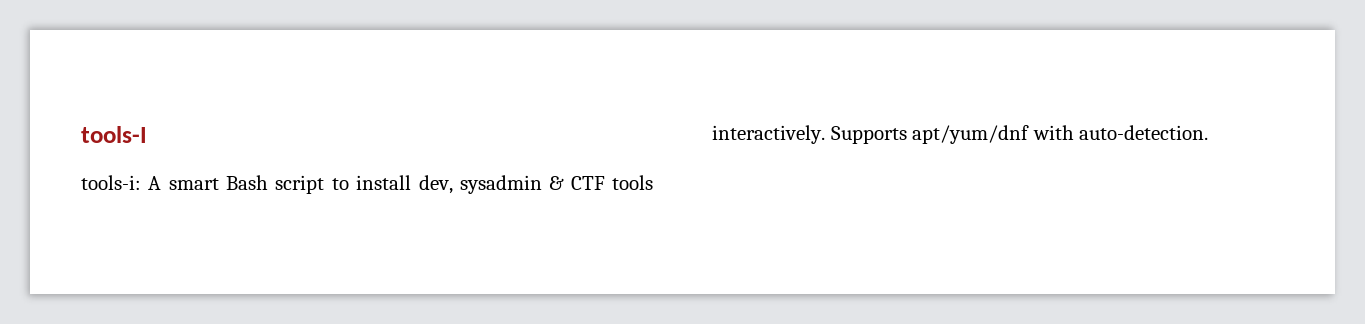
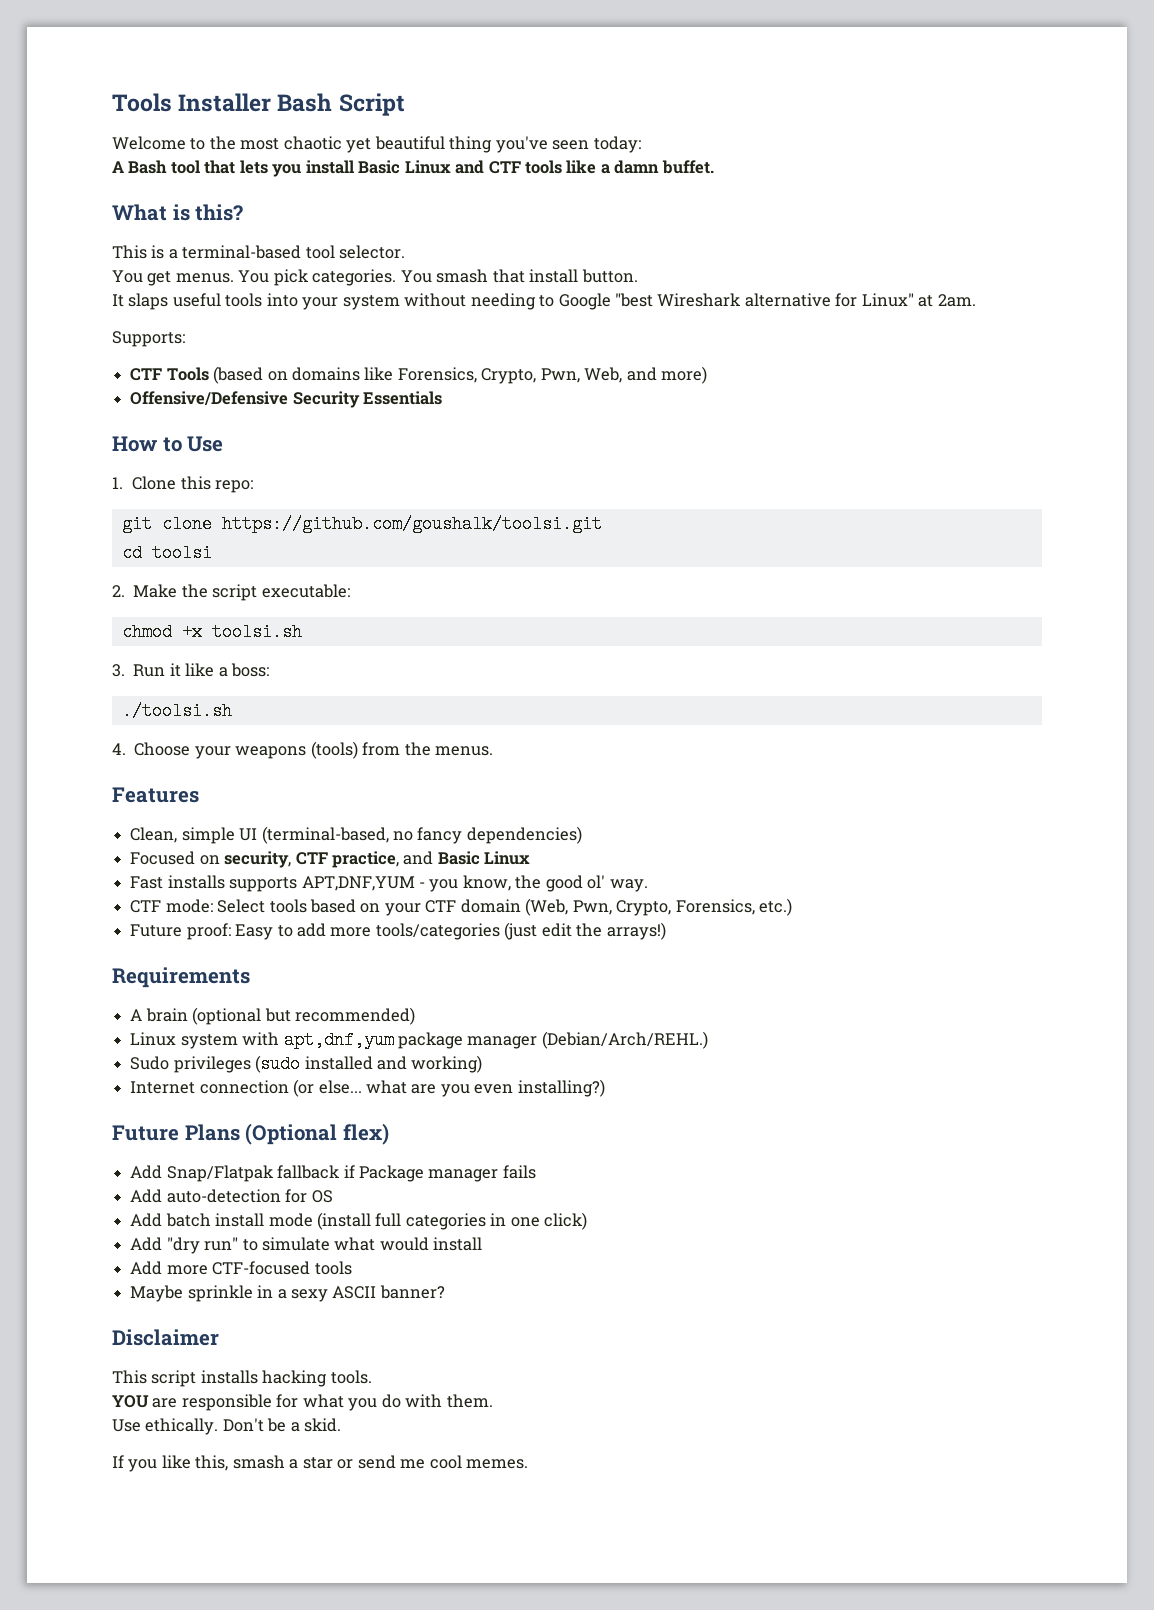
- tools-I
- tools-i: A smart Bash script to install dev, sysadmin & CTF tools interactively. Supports apt/yum/dnf with auto-detection.
+ Tools Installer Bash Script
+ Welcome to the most chaotic yet beautiful thing you've seen today:
+ A Bash tool that lets you install Basic Linux and CTF tools like a damn buffet.
+ What is this?
+ This is a terminal-based tool selector.
+ You get menus. You pick categories. You smash that install button.
+ It slaps useful tools into your system without needing to Google "best Wireshark alternative for Linux" at 2am.
+ Supports:
+ CTF Tools (based on domains like Forensics, Crypto, Pwn, Web, and more)
+ Offensive/Defensive Security Essentials
+ How to Use
+ 1. Clone this repo:
+ git clone https://github.com/goushalk/toolsi.git
+ cd toolsi
+ 2. Make the script executable:
+ chmod +x toolsi.sh
+ 3. Run it like a boss:
+ ./toolsi.sh
+ 4. Choose your weapons (tools) from the menus.
+ Features
+ Clean, simple UI (terminal-based, no fancy dependencies)
+ Focused on security, CTF practice, and Basic Linux
+ Fast installs supports APT,DNF,YUM - you know, the good ol' way.
+ CTF mode: Select tools based on your CTF domain (Web, Pwn, Crypto, Forensics, etc.)
+ Future proof: Easy to add more tools/categories (just edit the arrays!)
+ Requirements
+ A brain (optional but recommended)
+ Linux system with apt,dnf,yum package manager (Debian/Arch/REHL.)
+ Sudo privileges (sudo installed and working)
+ Internet connection (or else... what are you even installing?)
+ Future Plans (Optional flex)
+ Add Snap/Flatpak fallback if Package manager fails
+ Add auto-detection for OS
+ Add batch install mode (install full categories in one click)
+ Add "dry run" to simulate what would install
+ Add more CTF-focused tools
+ Maybe sprinkle in a sexy ASCII banner?
+ Disclaimer
+ This script installs hacking tools.
+ YOU are responsible for what you do with them.
+ Use ethically. Don't be a skid.
+ If you like this, smash a star or send me cool memes.

